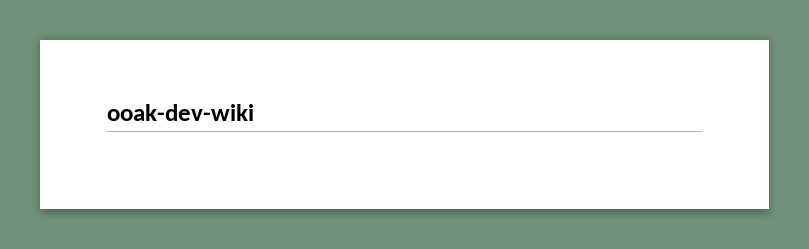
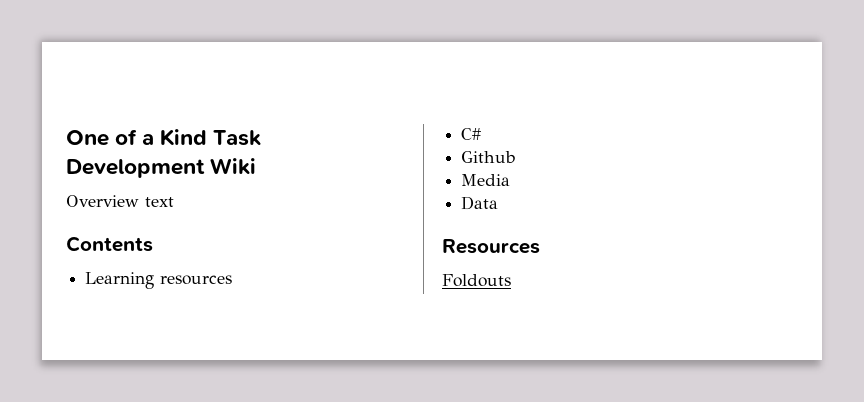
- ooak-dev-wiki
+ One of a Kind Task Development Wiki
+ Overview text
+ Contents
+ Learning resources
+ C#
+ Github
+ Media
+ Data
+ Resources
+ Foldouts

